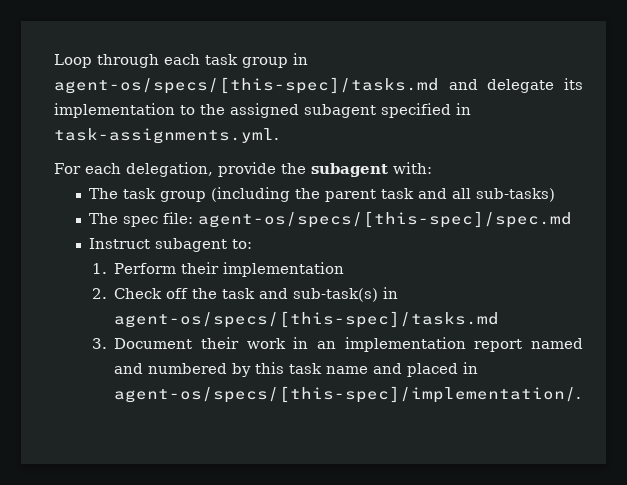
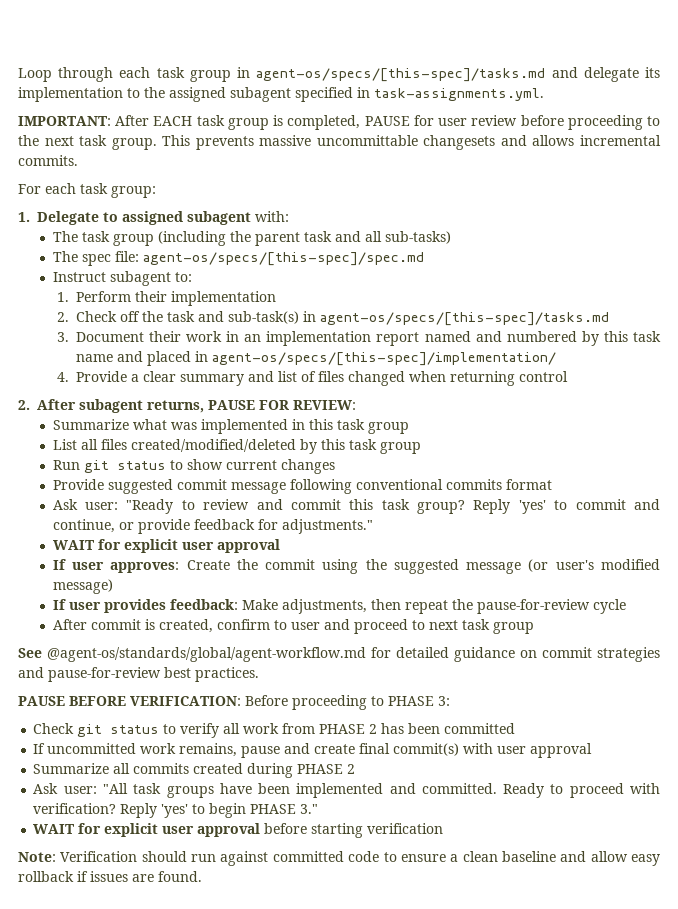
- For each delegation, provide the subagent with:
+ IMPORTANT: After EACH task group is completed, PAUSE for user review before proceeding to the next task group. This prevents massive uncommittable changesets and allows incremental commits.
+ For each task group:
+ 1. Delegate to assigned subagent with:
- 3. Document their work in an implementation report named and numbered by this task name and placed in agent-os/specs/[this-spec]/implementation/.
+ 3. Document their work in an implementation report named and numbered by this task name and placed in agent-os/specs/[this-spec]/implementation/
+ 4. Provide a clear summary and list of files changed when returning control
+ 2. After subagent returns, PAUSE FOR REVIEW:
+ Summarize what was implemented in this task group
+ List all files created/modified/deleted by this task group
+ Run git status to show current changes
+ Provide suggested commit message following conventional commits format
+ Ask user: "Ready to review and commit this task group? Reply 'yes' to commit and continue, or provide feedback for adjustments."
+ WAIT for explicit user approval
+ If user approves: Create the commit using the suggested message (or user's modified message)
+ If user provides feedback: Make adjustments, then repeat the pause-for-review cycle
+ After commit is created, confirm to user and proceed to next task group
+ See @agent-os/standards/global/agent-workflow.md for detailed guidance on commit strategies and pause-for-review best practices.
+ PAUSE BEFORE VERIFICATION: Before proceeding to PHASE 3:
+ Check git status to verify all work from PHASE 2 has been committed
+ If uncommitted work remains, pause and create final commit(s) with user approval
+ Summarize all commits created during PHASE 2
+ Ask user: "All task groups have been implemented and committed. Ready to proceed with verification? Reply 'yes' to begin PHASE 3."
+ WAIT for explicit user approval before starting verification
+ Note: Verification should run against committed code to ensure a clean baseline and allow easy rollback if issues are found.

